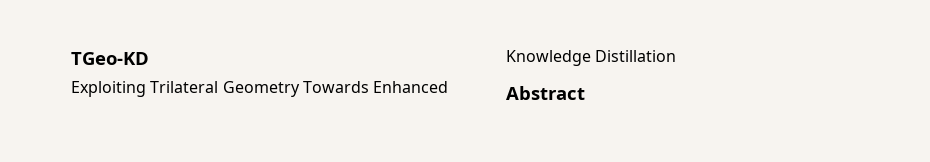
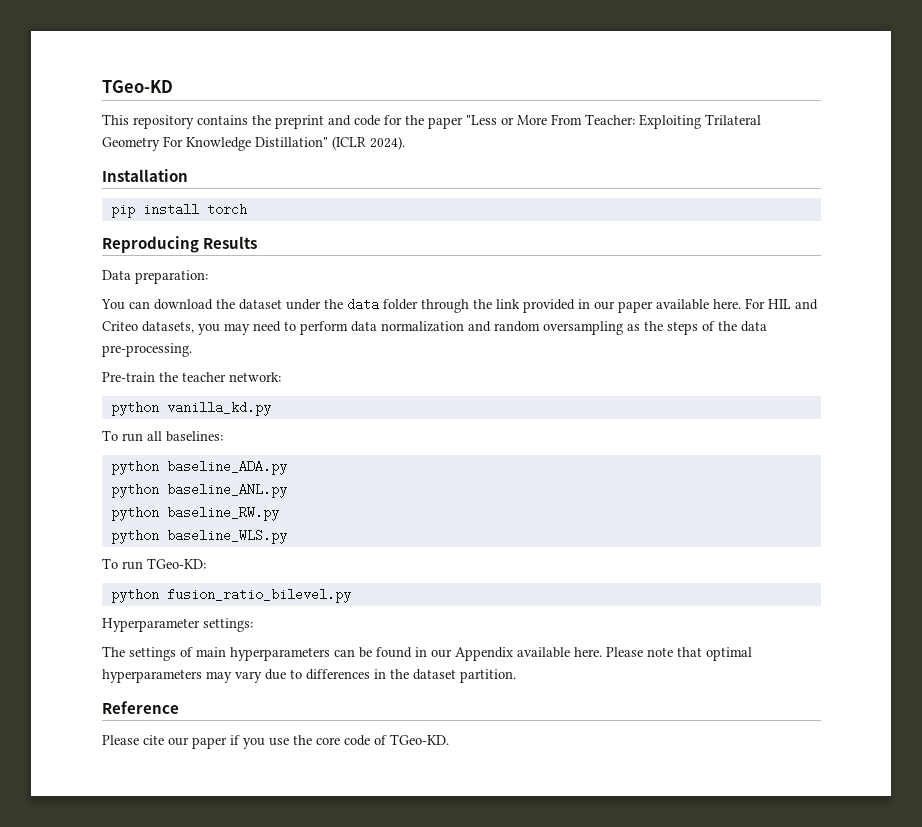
- Exploiting Trilateral Geometry Towards Enhanced Knowledge Distillation
- Abstract
+ This repository contains the preprint and code for the paper "Less or More From Teacher: Exploiting Trilateral Geometry For Knowledge Distillation" (ICLR 2024).
+ Installation
+ pip install torch
+ Reproducing Results
+ Data preparation:
+ You can download the dataset under the data folder through the link provided in our paper available here. For HIL and Criteo datasets, you may need to perform data normalization and random oversampling as the steps of the data pre-processing.
+ Pre-train the teacher network:
+ python vanilla_kd.py
+ To run all baselines:
+ python baseline_ADA.py
+ python baseline_ANL.py
+ python baseline_RW.py
+ python baseline_WLS.py
+ To run TGeo-KD:
+ python fusion_ratio_bilevel.py
+ Hyperparameter settings:
+ The settings of main hyperparameters can be found in our Appendix available here. Please note that optimal hyperparameters may vary due to differences in the dataset partition.
+ Reference
+ Please cite our paper if you use the core code of TGeo-KD.

